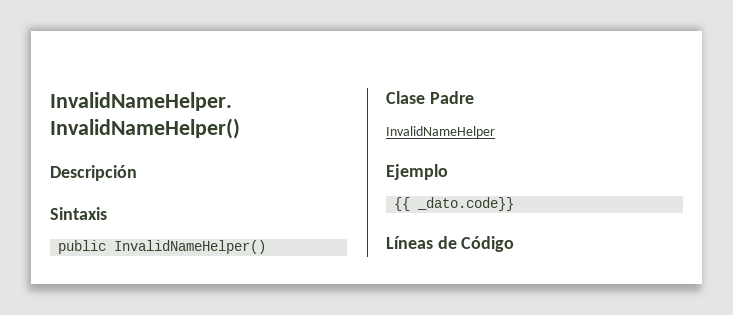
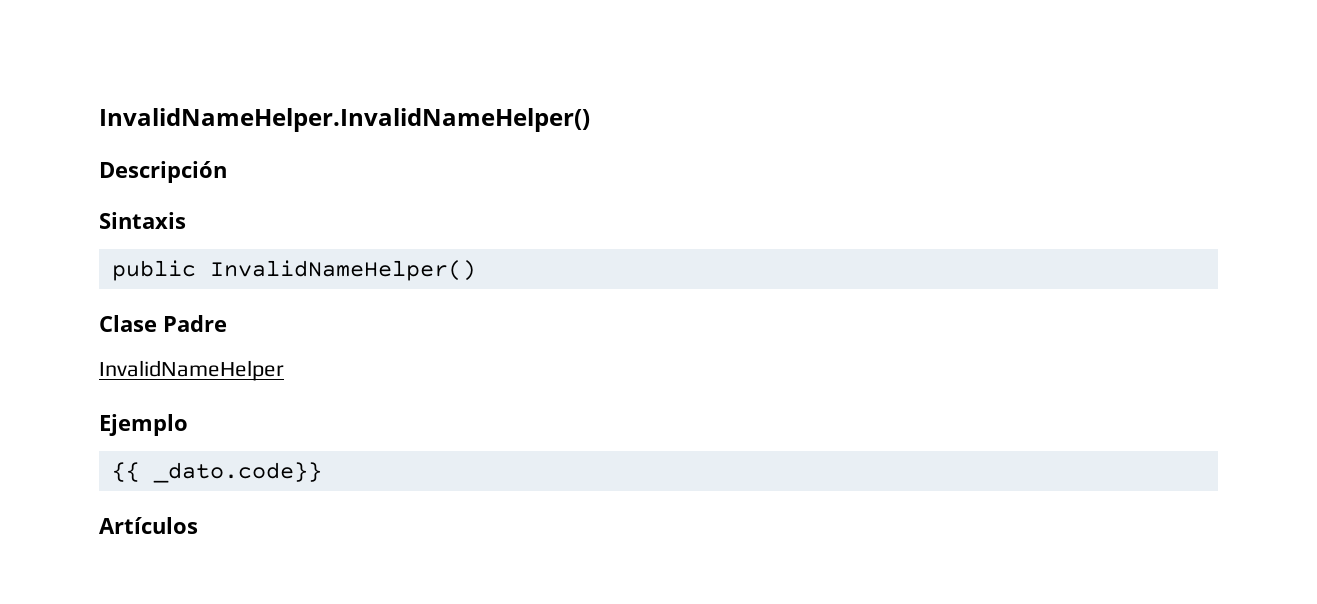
- Líneas de Código
+ Artículos

